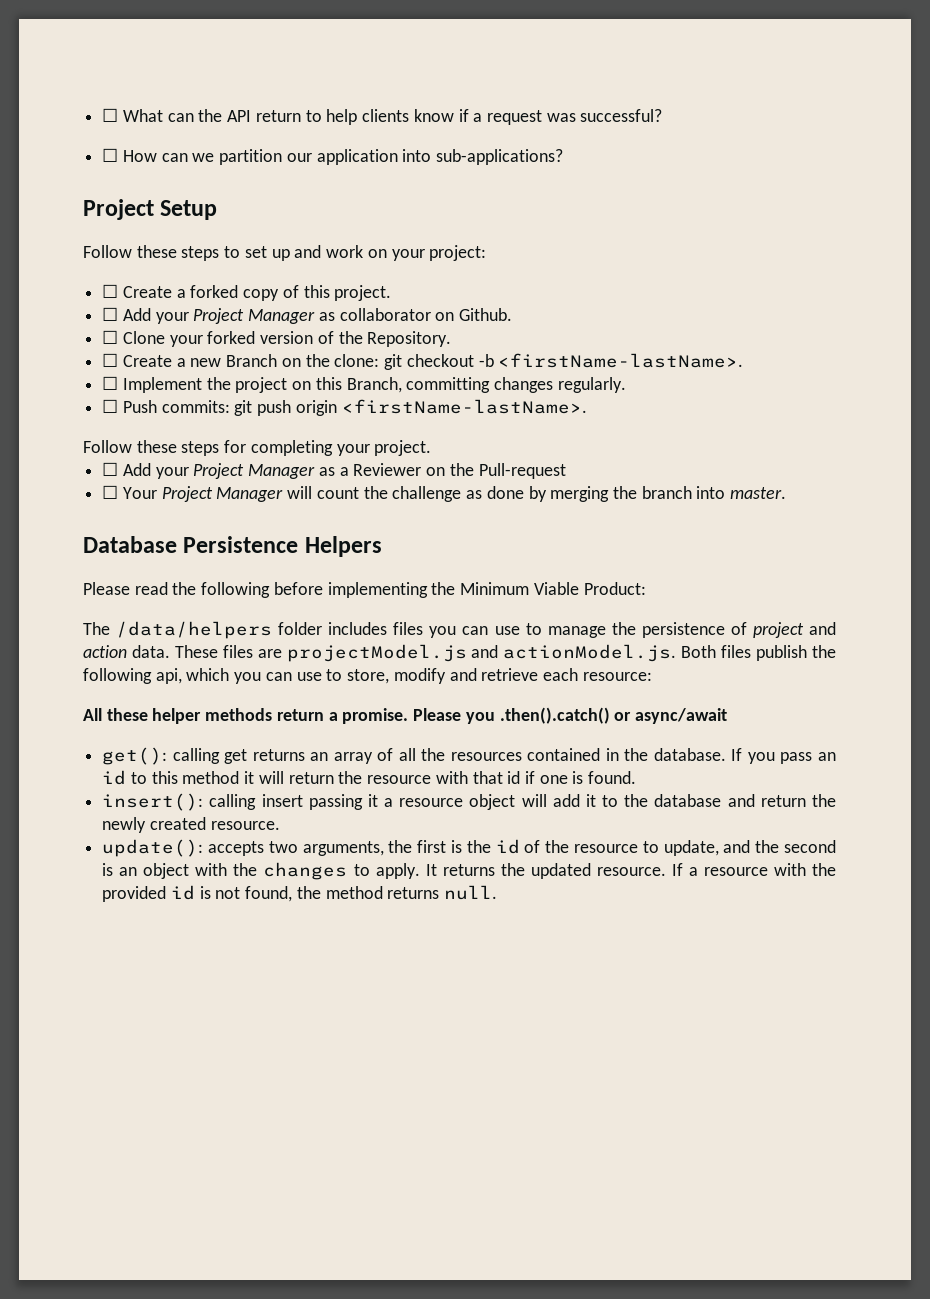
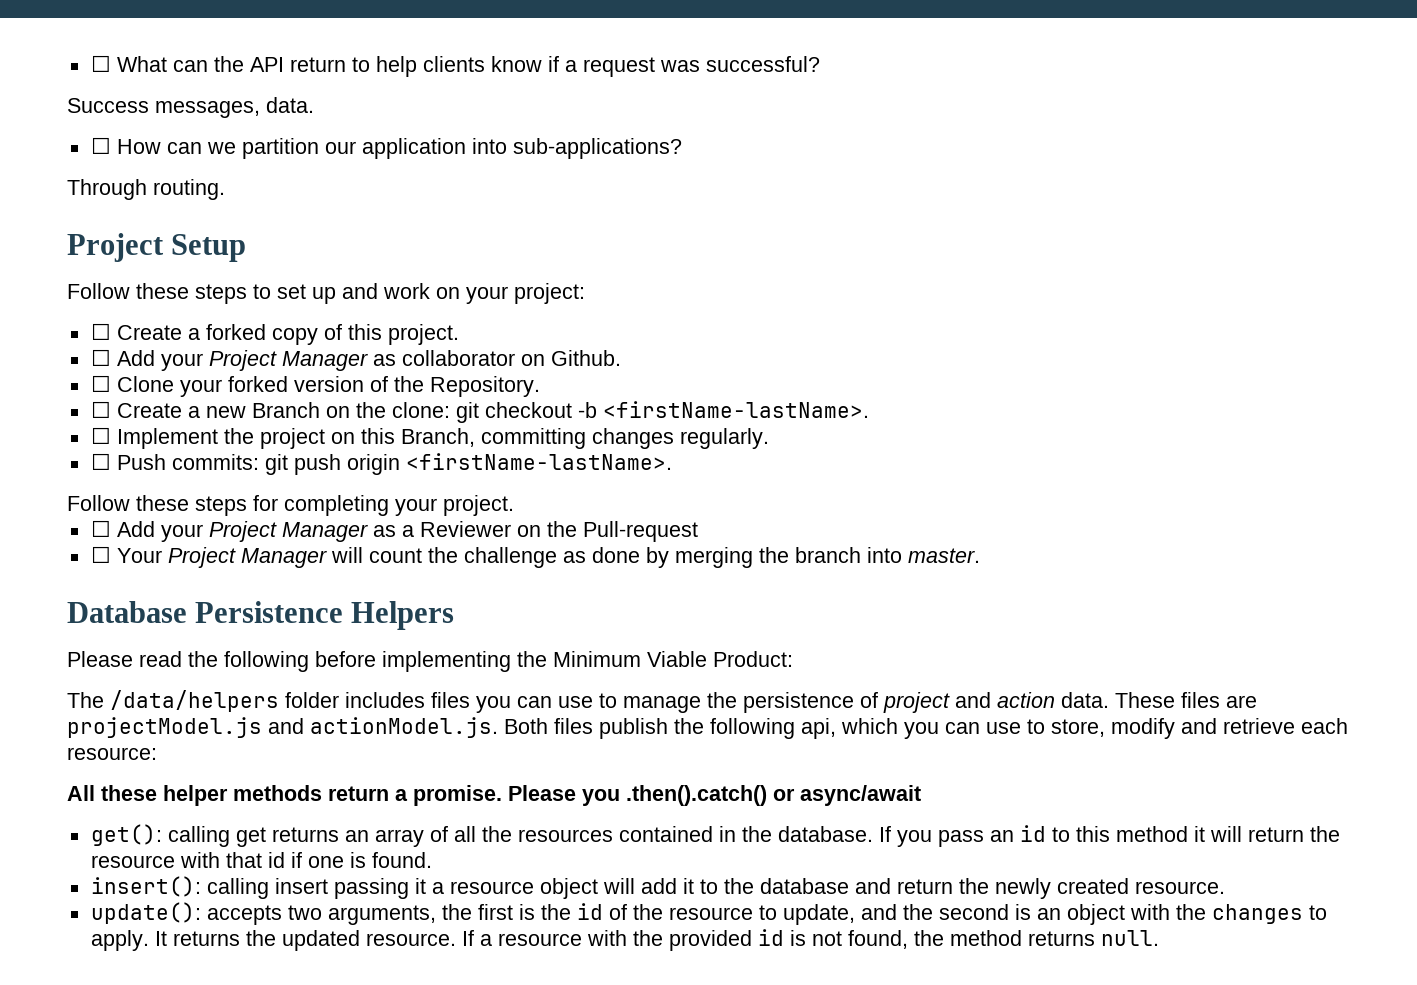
+ Success messages, data.
+ Through routing.

